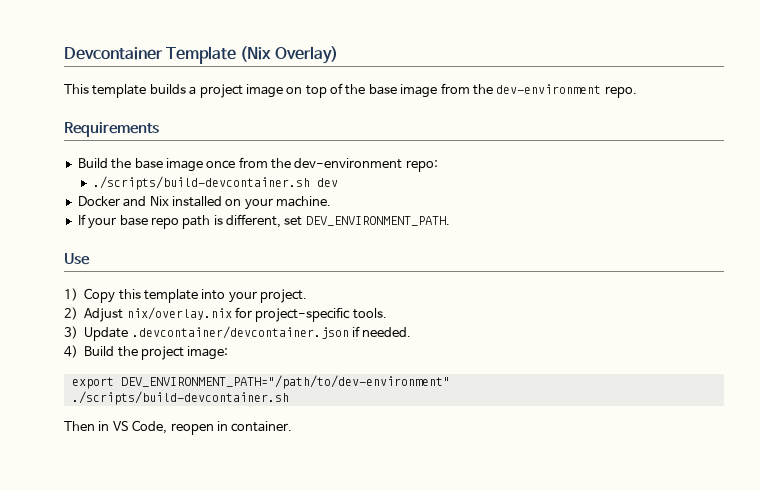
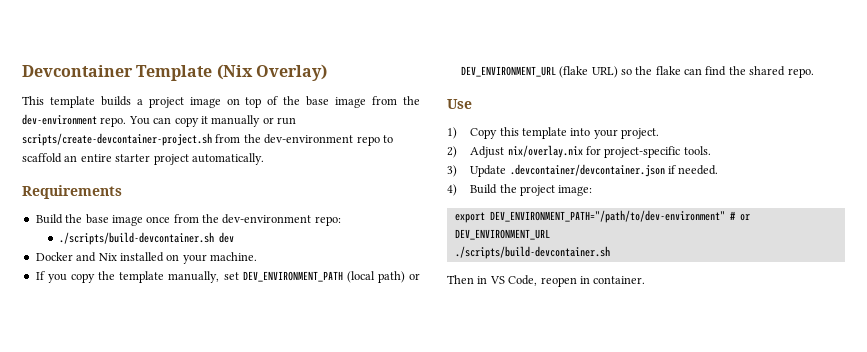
+ You can copy it manually or run scripts/create-devcontainer-project.sh from the dev-environment repo to scaffold an entire starter project automatically.
- If your base repo path is different, set DEV_ENVIRONMENT_PATH.
+ If you copy the template manually, set DEV_ENVIRONMENT_PATH (local path) or DEV_ENVIRONMENT_URL (flake URL) so the flake can find the shared repo.
- export DEV_ENVIRONMENT_PATH="/path/to/dev-environment"
+ export DEV_ENVIRONMENT_PATH="/path/to/dev-environment" # or DEV_ENVIRONMENT_URL

